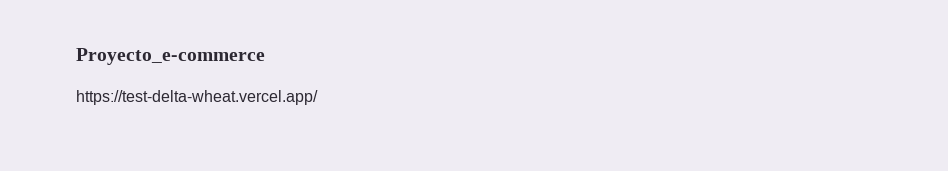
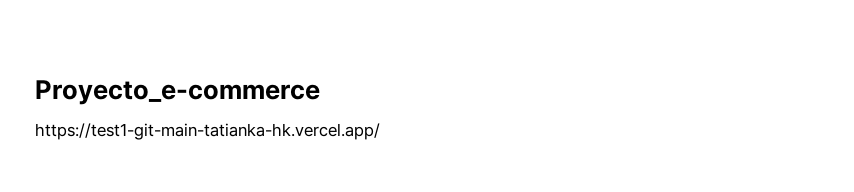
- https://test-delta-wheat.vercel.app/
+ https://test1-git-main-tatianka-hk.vercel.app/

